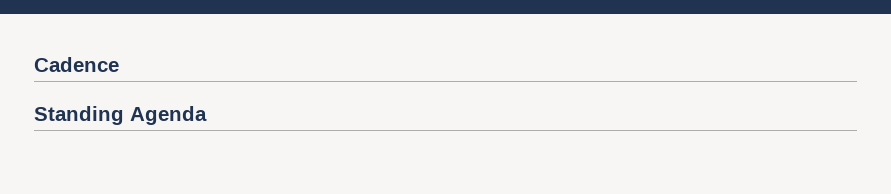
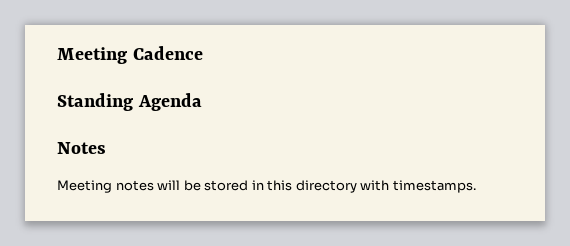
- Cadence
+ Meeting Cadence
+ Notes
+ Meeting notes will be stored in this directory with timestamps.

